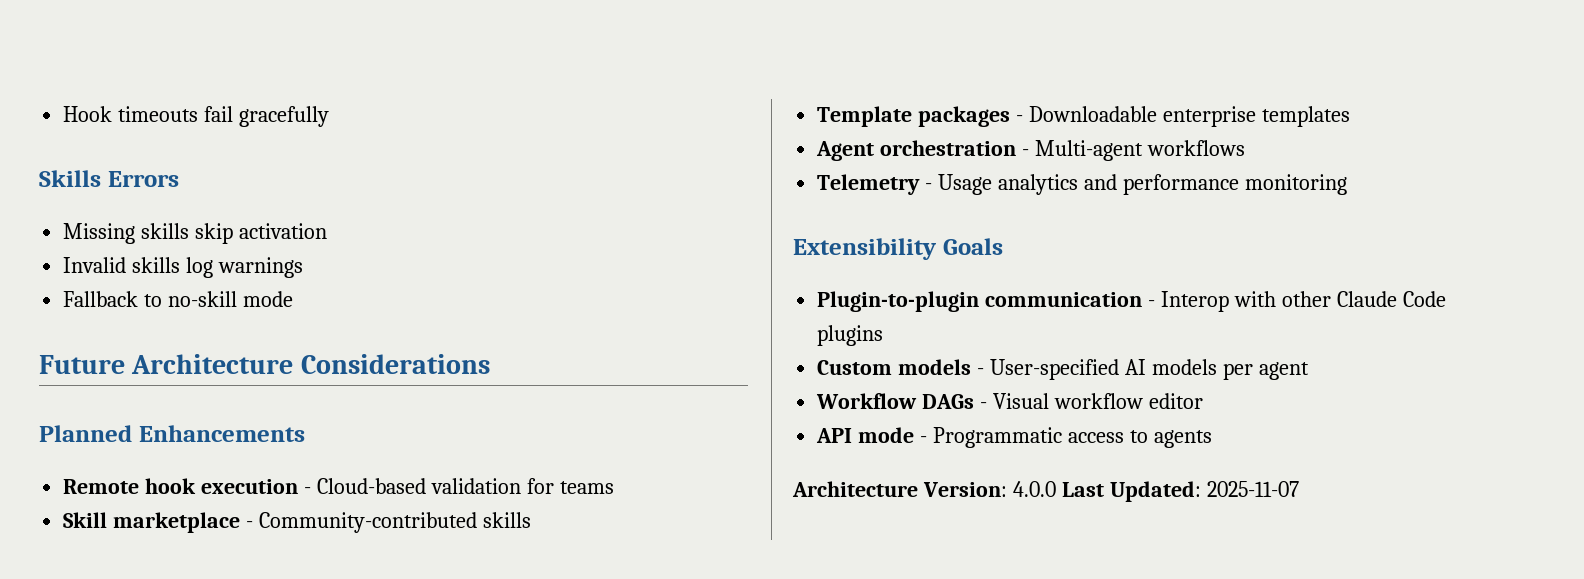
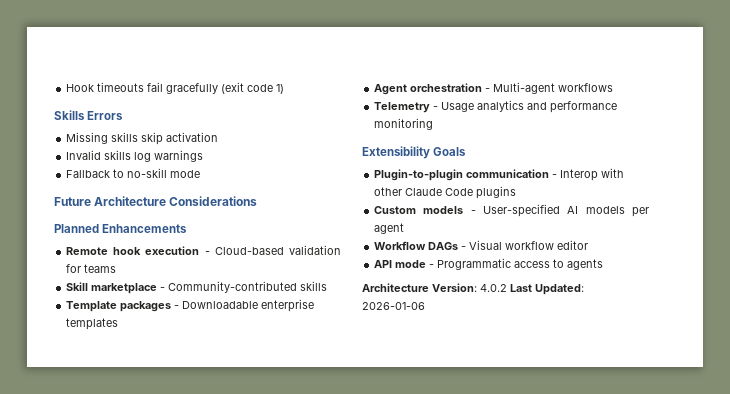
- Hook timeouts fail gracefully
+ Hook timeouts fail gracefully (exit code 1)
- Architecture Version: 4.0.0 Last Updated: 2025-11-07
+ Architecture Version: 4.0.2 Last Updated: 2026-01-06

